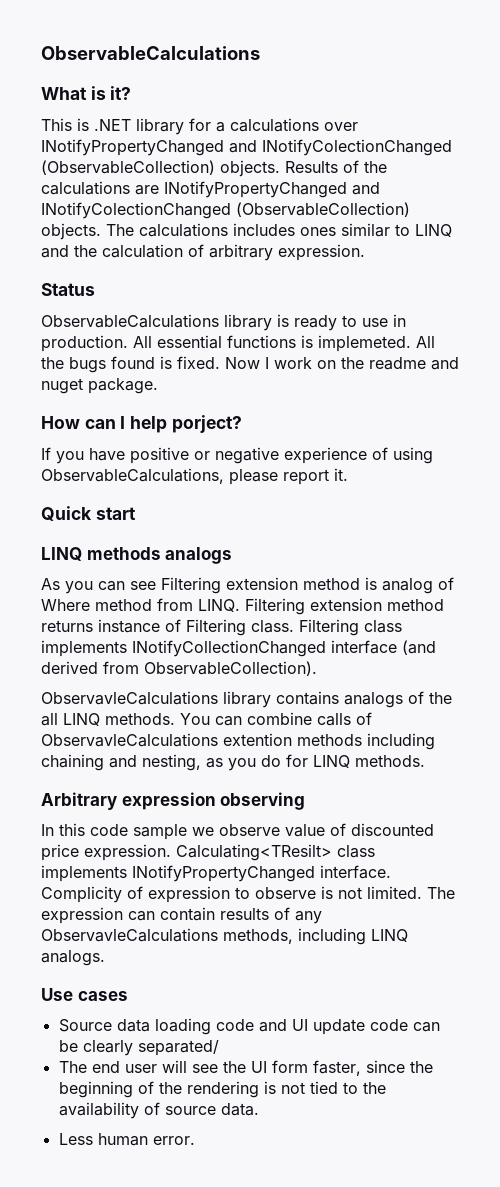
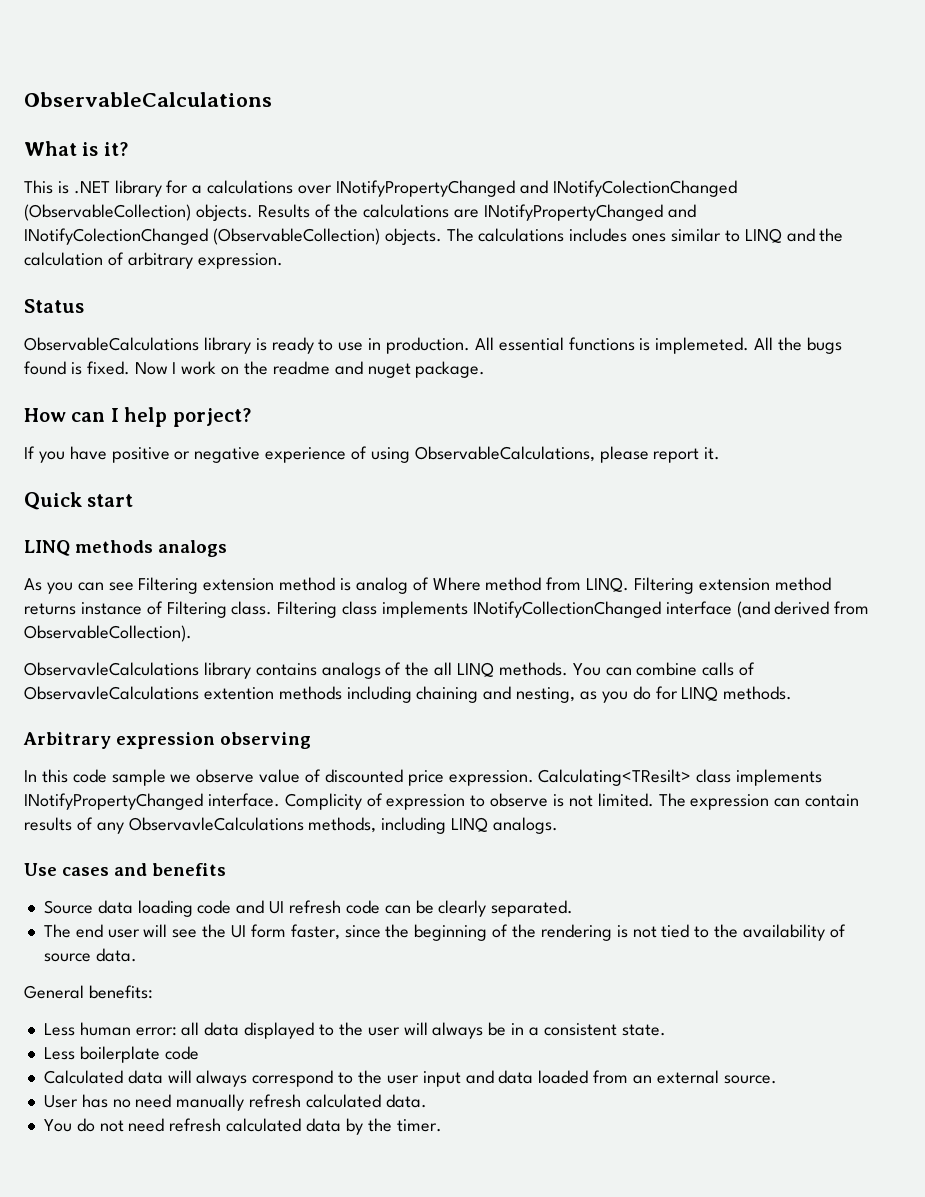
- Use cases
+ Use cases and benefits
- Source data loading code and UI update code can be clearly separated/
+ Source data loading code and UI refresh code can be clearly separated.
+ General benefits:
- Less human error.
+ Less human error: all data displayed to the user will always be in a consistent state.
+ Less boilerplate code
+ Calculated data will always correspond to the user input and data loaded from an external source.
+ User has no need manually refresh calculated data.
+ You do not need refresh calculated data by the timer.

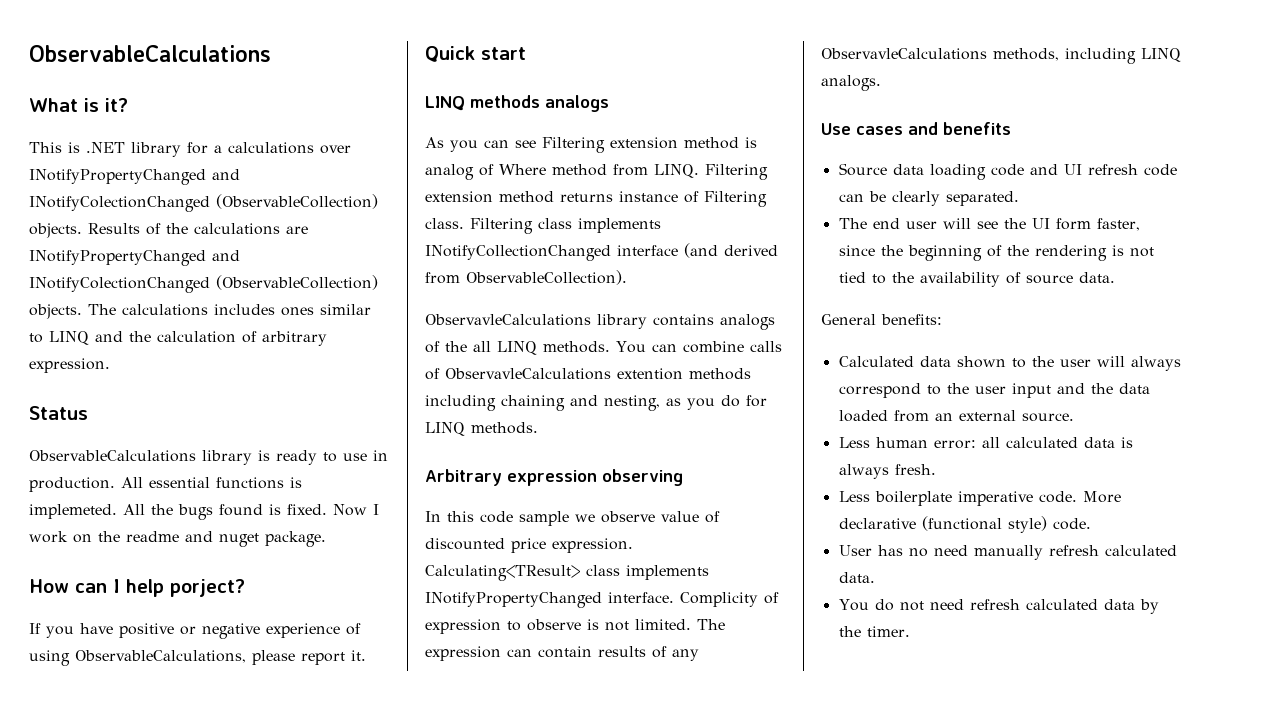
- Calculating<TResilt> class implements INotifyPropertyChanged interface.
+ Calculating<TResult> class implements INotifyPropertyChanged interface.
- Less human error: all data displayed to the user will always be in a consistent state.
- Less boilerplate code
- Calculated data will always correspond to the user input and data loaded from an external source.
+ Calculated data shown to the user will always correspond to the user input and the data loaded from an external source.
+ Less human error: all calculated data is always fresh.
+ Less boilerplate imperative code. More declarative (functional style) code.

